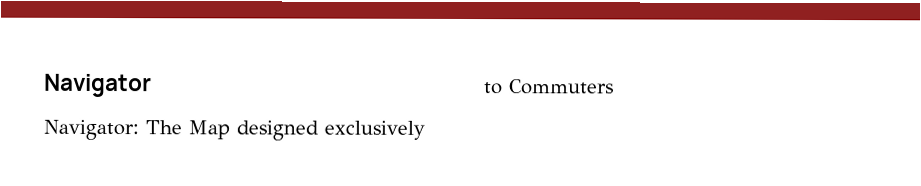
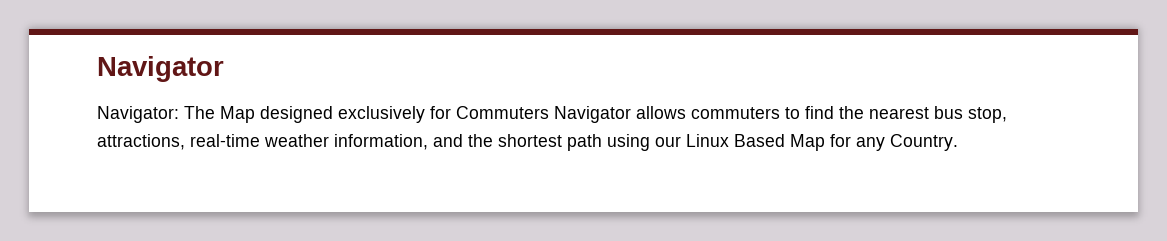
- Navigator: The Map designed exclusively to Commuters
+ Navigator: The Map designed exclusively for Commuters Navigator allows commuters to find the nearest bus stop, attractions, real-time weather information, and the shortest path using our Linux Based Map for any Country.

